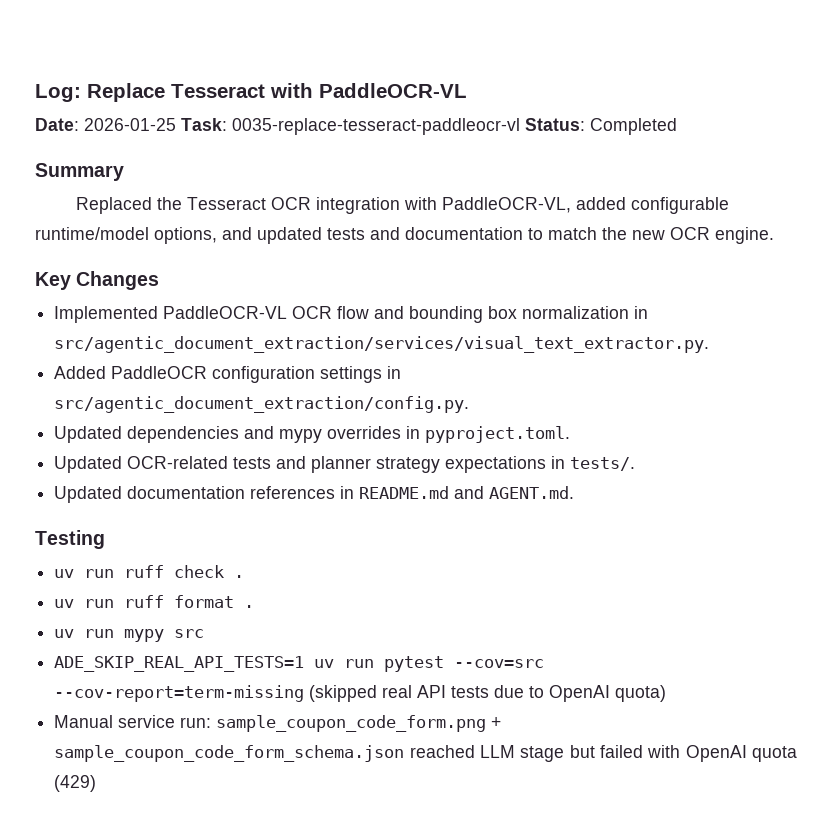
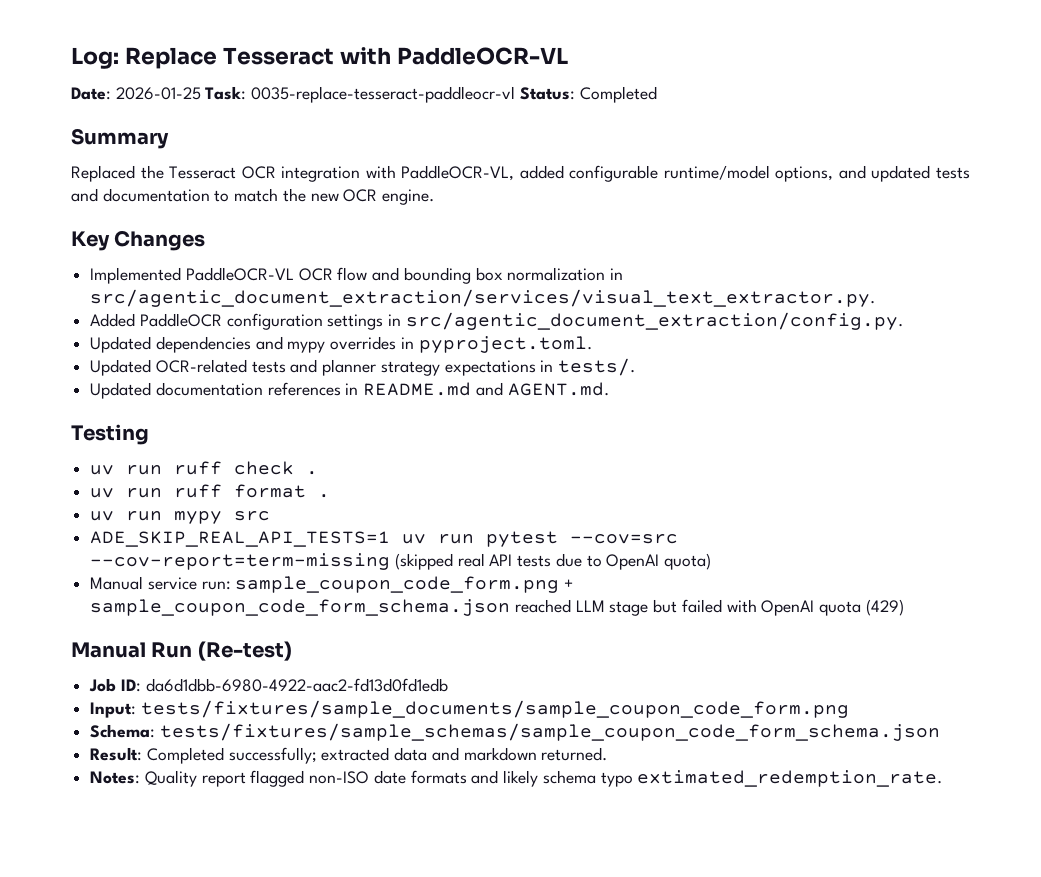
+ Manual Run (Re-test)
+ Job ID: da6d1dbb-6980-4922-aac2-fd13d0fd1edb
+ Input: tests/fixtures/sample_documents/sample_coupon_code_form.png
+ Schema: tests/fixtures/sample_schemas/sample_coupon_code_form_schema.json
+ Result: Completed successfully; extracted data and markdown returned.
+ Notes: Quality report flagged non-ISO date formats and likely schema typo extimated_redemption_rate.

